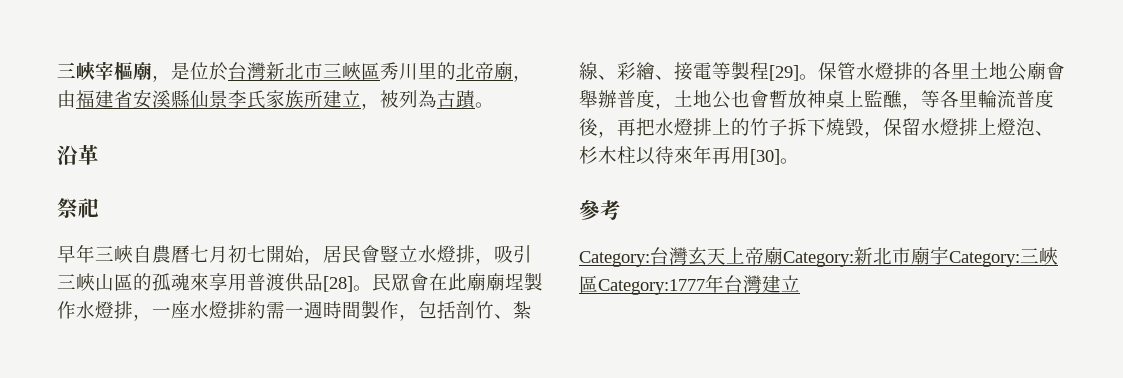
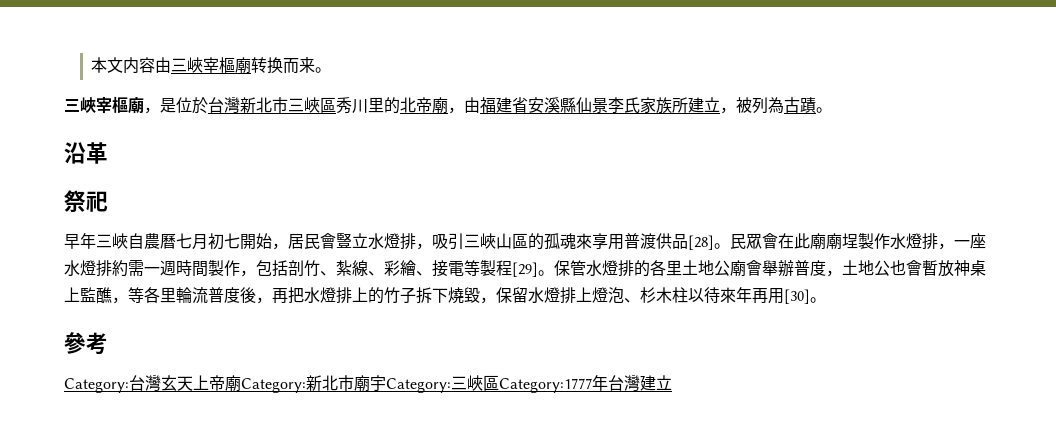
+ 本文内容由三峽宰樞廟转换而来。

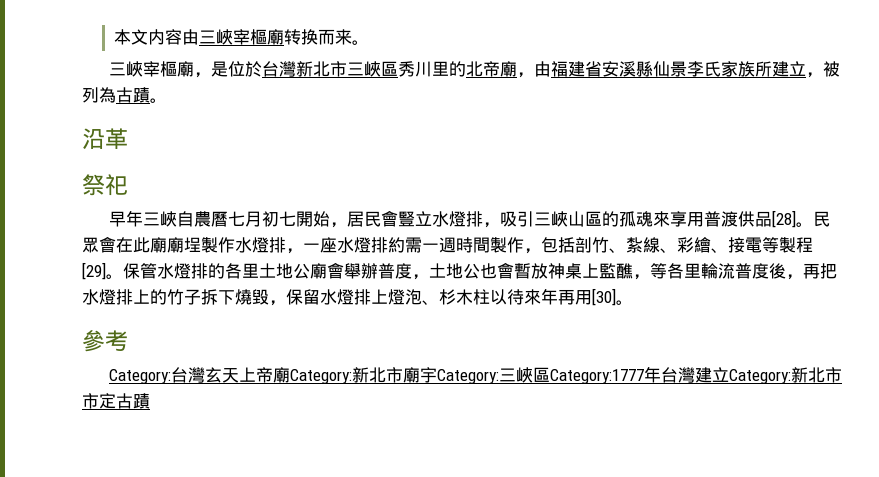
- Category:台灣玄天上帝廟Category:新北市廟宇Category:三峽區Category:1777年台灣建立
+ Category:台灣玄天上帝廟Category:新北市廟宇Category:三峽區Category:1777年台灣建立Category:新北市市定古蹟

